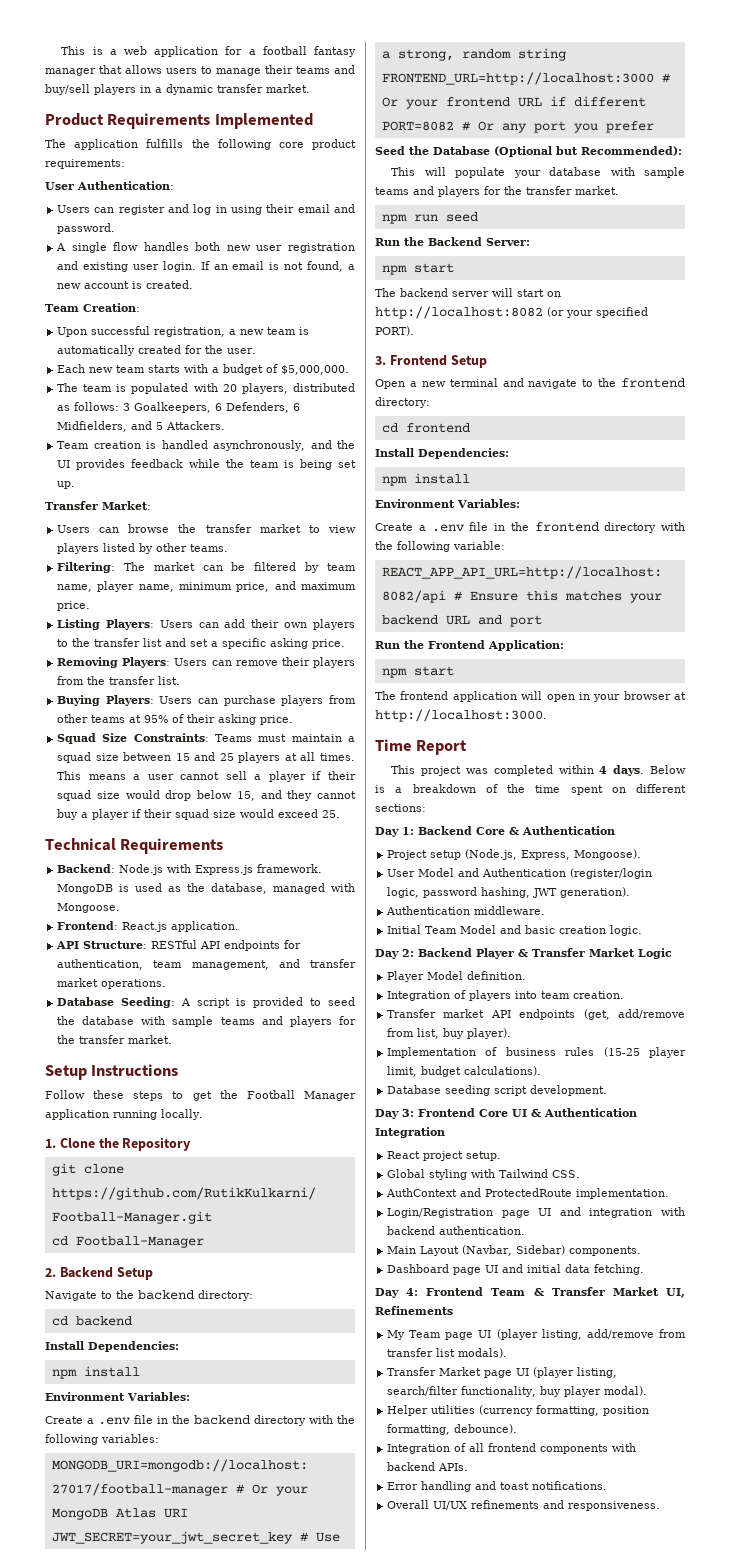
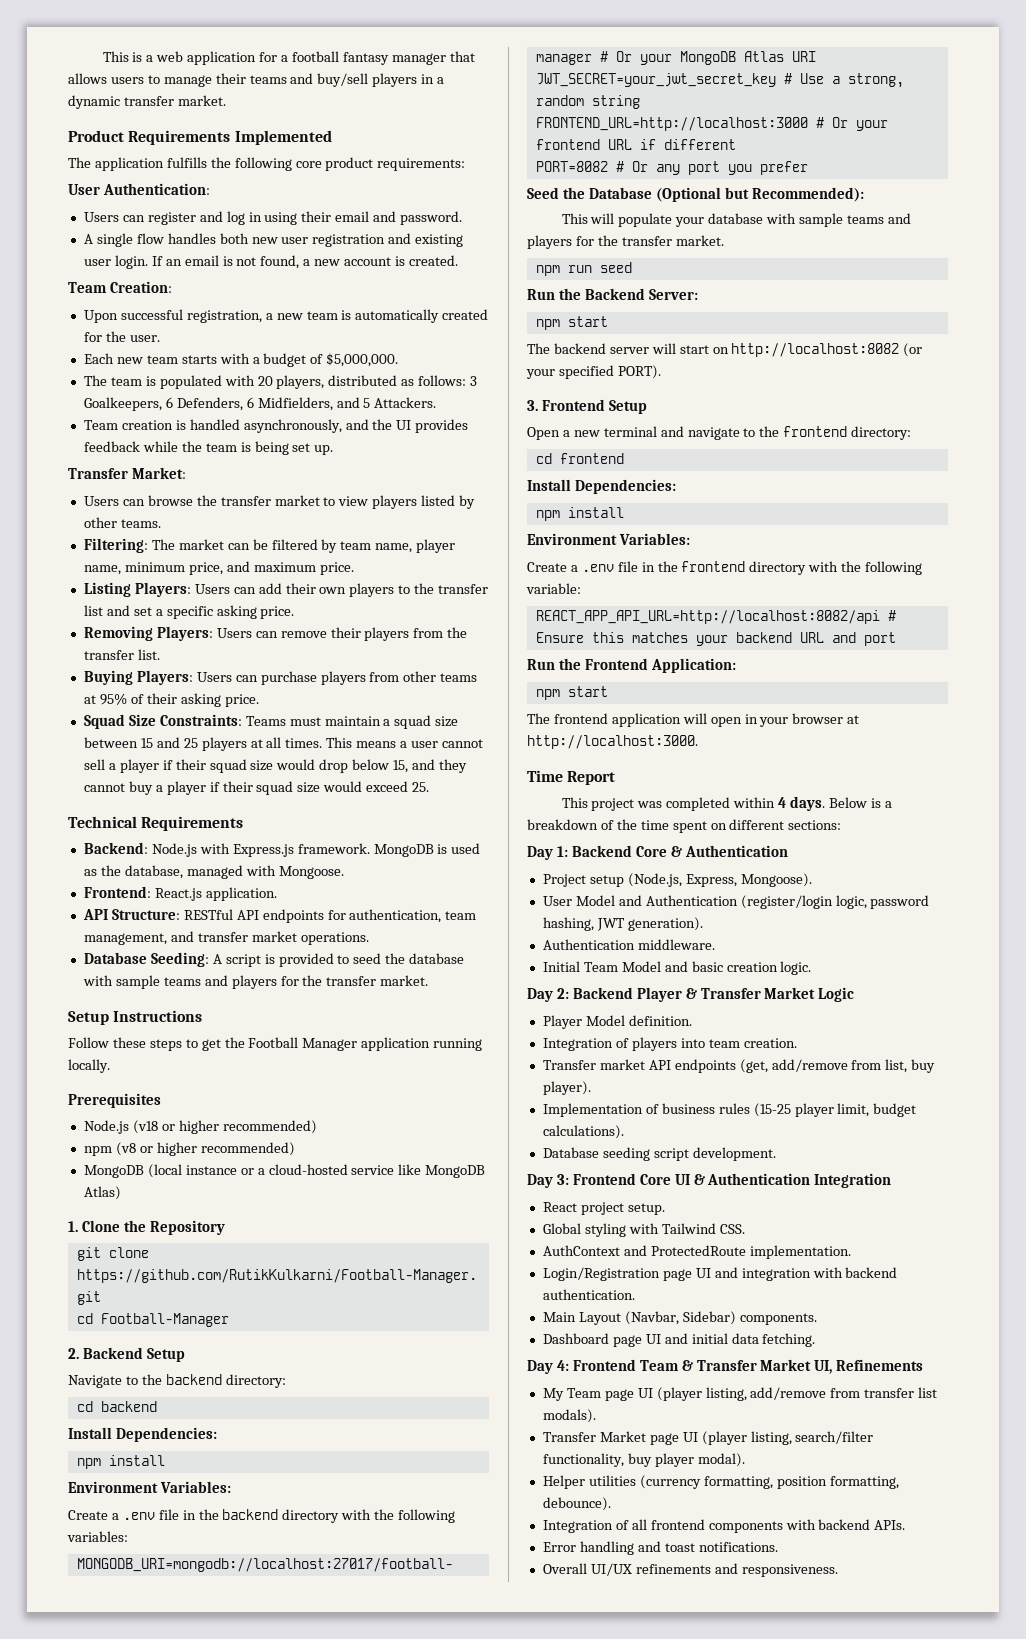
+ Prerequisites
+ Node.js (v18 or higher recommended)
+ npm (v8 or higher recommended)
+ MongoDB (local instance or a cloud-hosted service like MongoDB Atlas)

